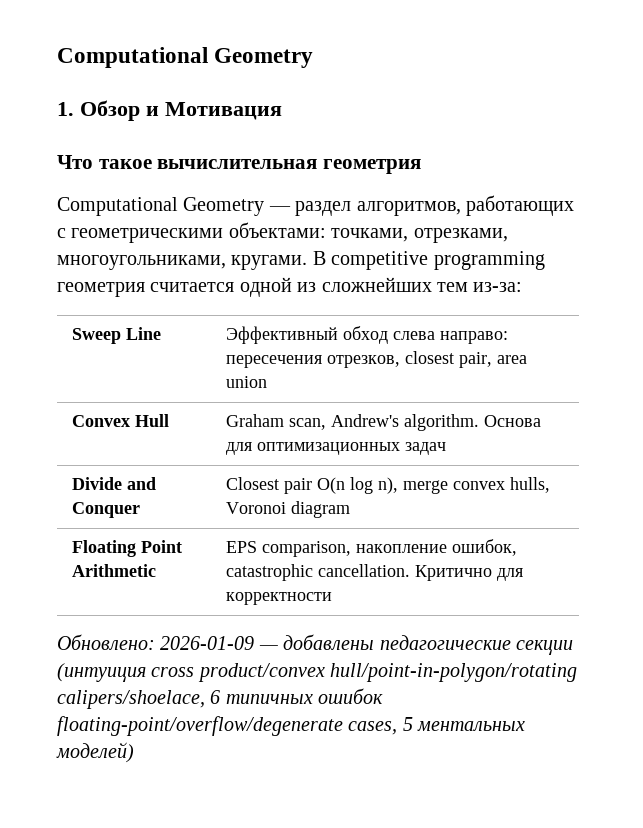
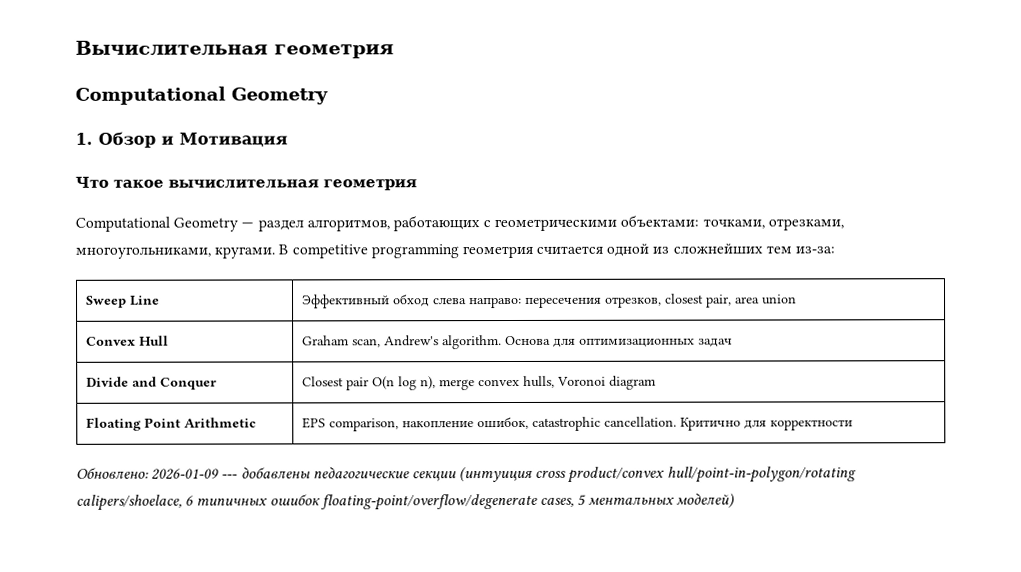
+ Вычислительная геометрия
- Обновлено: 2026-01-09 — добавлены педагогические секции (интуиция cross product/convex hull/point-in-polygon/rotating calipers/shoelace, 6 типичных ошибок floating-point/overflow/degenerate cases, 5 ментальных моделей)
+ Обновлено: 2026-01-09 --- добавлены педагогические секции (интуиция cross product/convex hull/point-in-polygon/rotating calipers/shoelace, 6 типичных ошибок floating-point/overflow/degenerate cases, 5 ментальных моделей)

